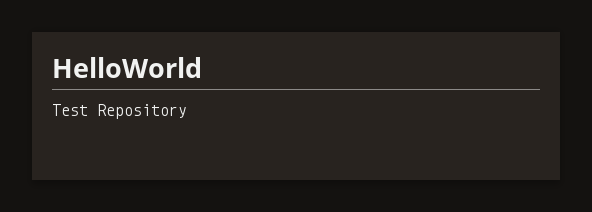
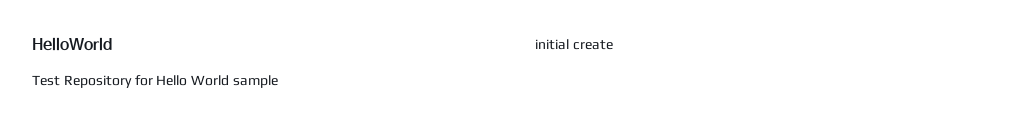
- Test Repository
+ Test Repository for Hello World sample
+ initial create

